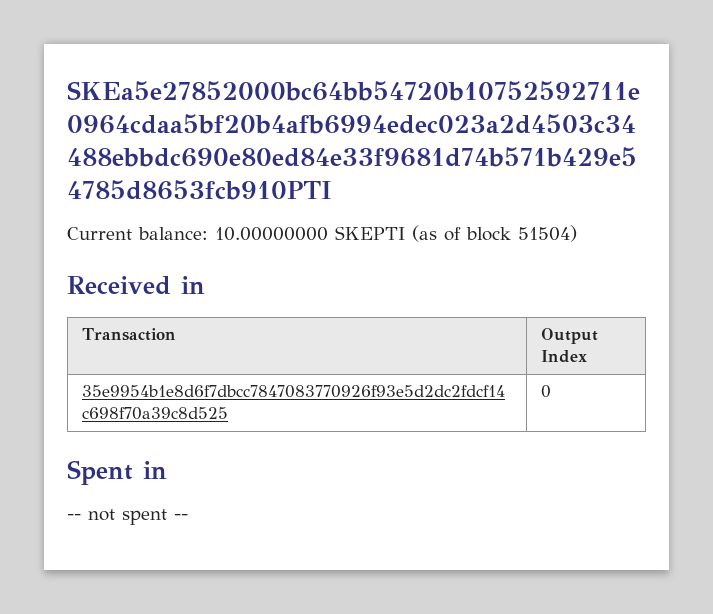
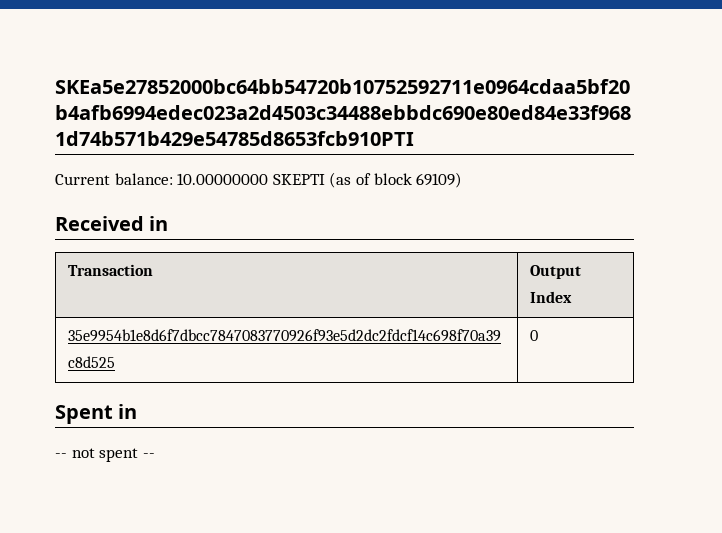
- Current balance: 10.00000000 SKEPTI (as of block 51504)
+ Current balance: 10.00000000 SKEPTI (as of block 69109)

